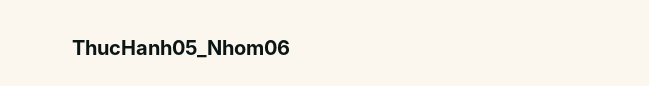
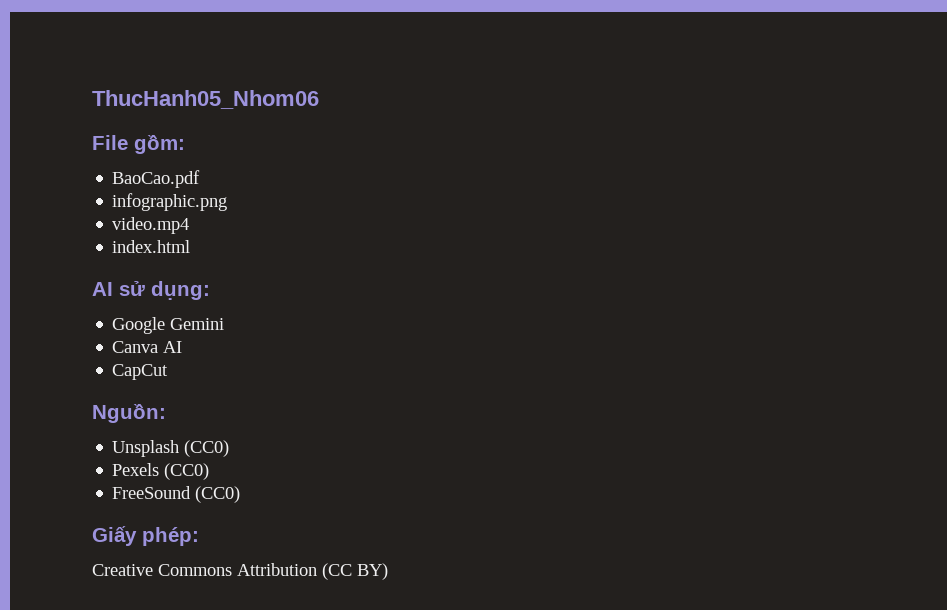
+ File gồm:
+ BaoCao.pdf
+ infographic.png
+ video.mp4
+ index.html
+ AI sử dụng:
+ Google Gemini
+ Canva AI
+ CapCut
+ Nguồn:
+ Unsplash (CC0)
+ Pexels (CC0)
+ FreeSound (CC0)
+ Giấy phép:
+ Creative Commons Attribution (CC BY)

